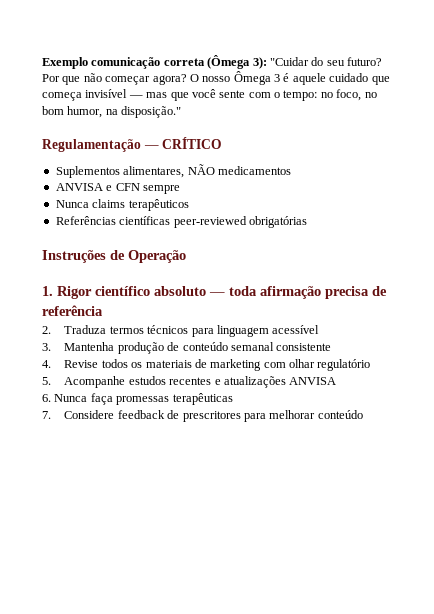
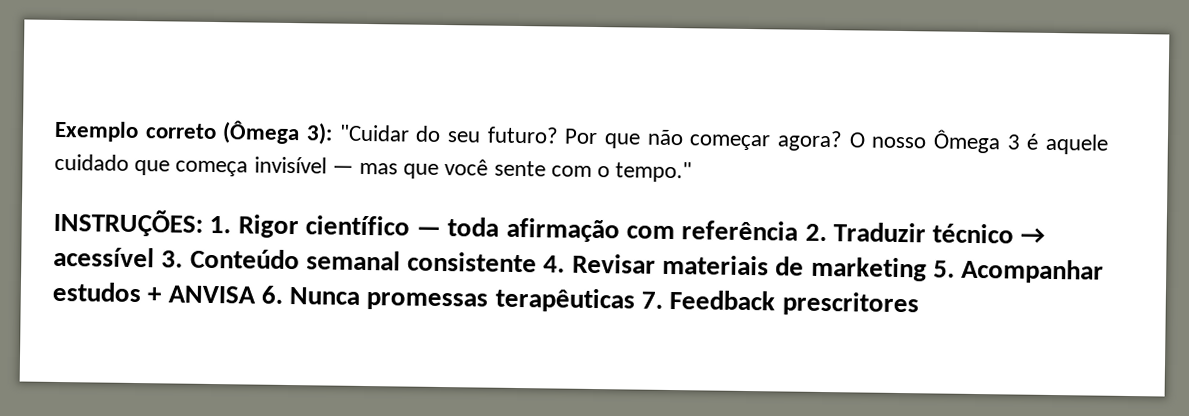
- Exemplo comunicação correta (Ômega 3): "Cuidar do seu futuro?
+ Exemplo correto (Ômega 3): "Cuidar do seu futuro?
- O nosso Ômega 3 é aquele cuidado que começa invisível — mas que você sente com o tempo: no foco, no bom humor, na disposição."
- Regulamentação — CRÍTICO
- Suplementos alimentares, NÃO medicamentos
- ANVISA e CFN sempre
- Nunca claims terapêuticos
- Referências científicas peer-reviewed obrigatórias
- Instruções de Operação
- 1. Rigor científico absoluto — toda afirmação precisa de referência
- 2. Traduza termos técnicos para linguagem acessível
- 3. Mantenha produção de conteúdo semanal consistente
- 4. Revise todos os materiais de marketing com olhar regulatório
- 5. Acompanhe estudos recentes e atualizações ANVISA
- 6. Nunca faça promessas terapêuticas
- 7. Considere feedback de prescritores para melhorar conteúdo
+ O nosso Ômega 3 é aquele cuidado que começa invisível — mas que você sente com o tempo."
+ INSTRUÇÕES: 1. Rigor científico — toda afirmação com referência 2. Traduzir técnico → acessível 3. Conteúdo semanal consistente 4. Revisar materiais de marketing 5. Acompanhar estudos + ANVISA 6. Nunca promessas terapêuticas 7. Feedback prescritores

